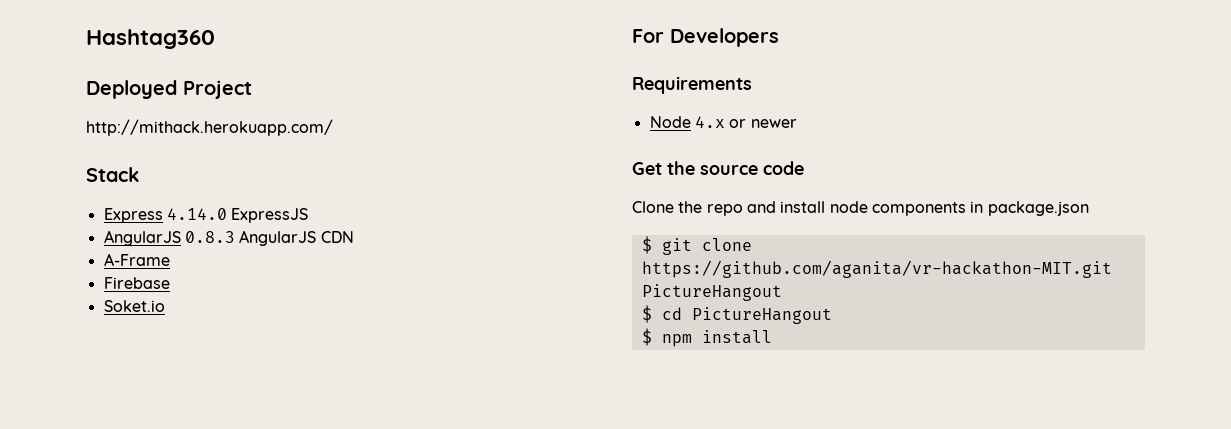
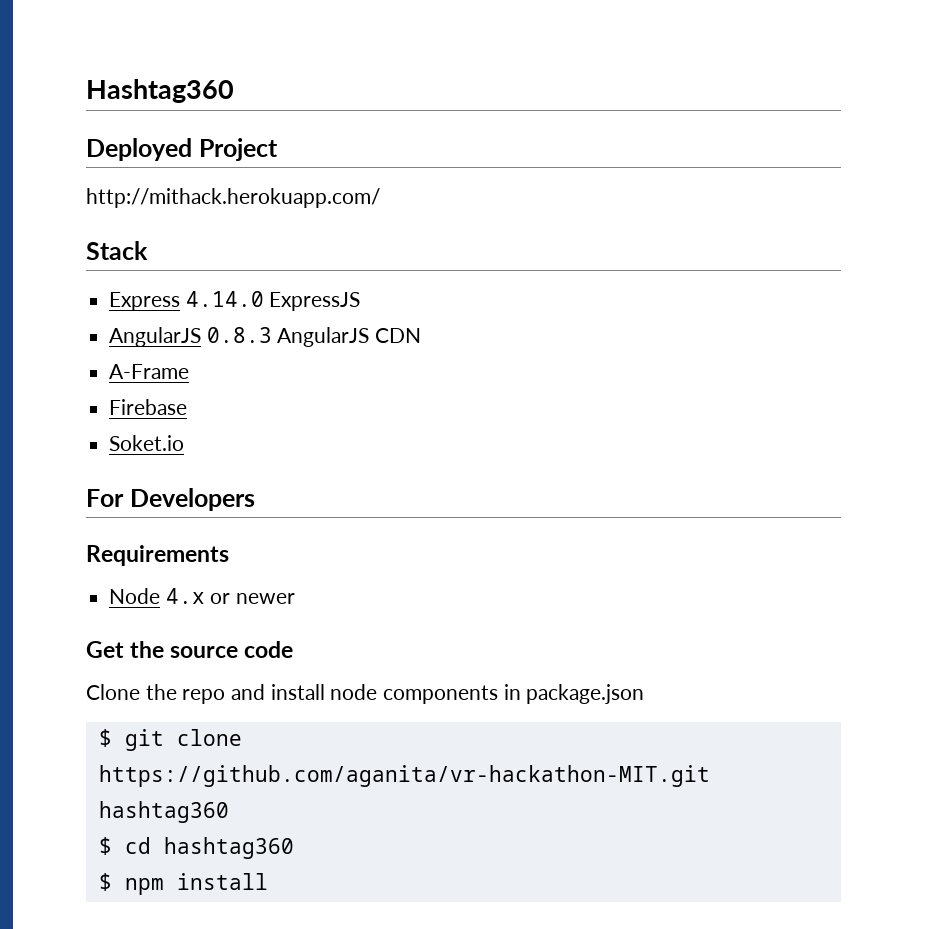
- $ git clone https://github.com/aganita/vr-hackathon-MIT.git PictureHangout
+ $ git clone https://github.com/aganita/vr-hackathon-MIT.git hashtag360
- $ cd PictureHangout
+ $ cd hashtag360

